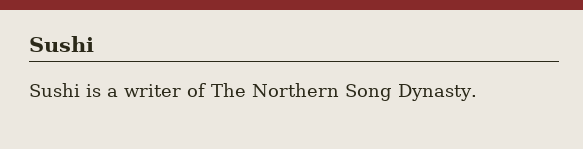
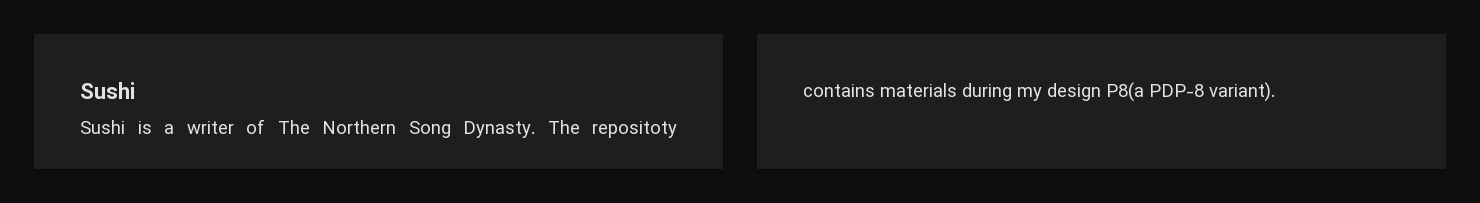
+ The repositoty contains materials during my design P8(a PDP-8 variant).

